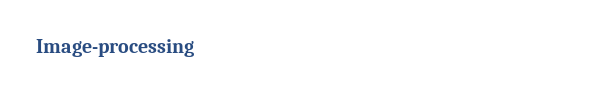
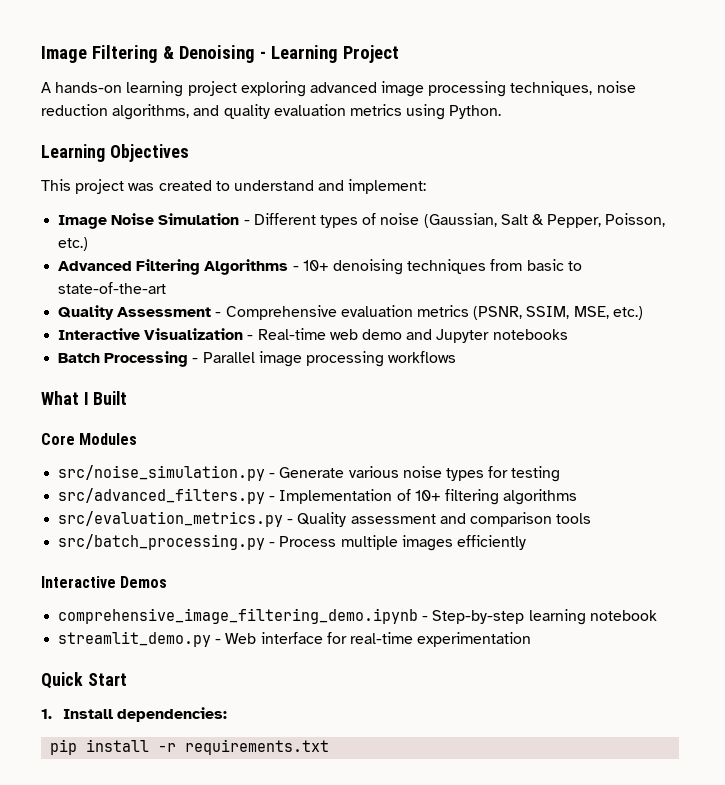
- Image-processing
+ Image Filtering & Denoising - Learning Project
+ A hands-on learning project exploring advanced image processing techniques, noise reduction algorithms, and quality evaluation metrics using Python.
+ Learning Objectives
+ This project was created to understand and implement:
+ Image Noise Simulation - Different types of noise (Gaussian, Salt & Pepper, Poisson, etc.)
+ Advanced Filtering Algorithms - 10+ denoising techniques from basic to state-of-the-art
+ Quality Assessment - Comprehensive evaluation metrics (PSNR, SSIM, MSE, etc.)
+ Interactive Visualization - Real-time web demo and Jupyter notebooks
+ Batch Processing - Parallel image processing workflows
+ What I Built
+ Core Modules
+ src/noise_simulation.py - Generate various noise types for testing
+ src/advanced_filters.py - Implementation of 10+ filtering algorithms
+ src/evaluation_metrics.py - Quality assessment and comparison tools
+ src/batch_processing.py - Process multiple images efficiently
+ Interactive Demos
+ comprehensive_image_filtering_demo.ipynb - Step-by-step learning notebook
+ streamlit_demo.py - Web interface for real-time experimentation
+ Quick Start
+ 1. Install dependencies:
+ pip install -r requirements.txt

